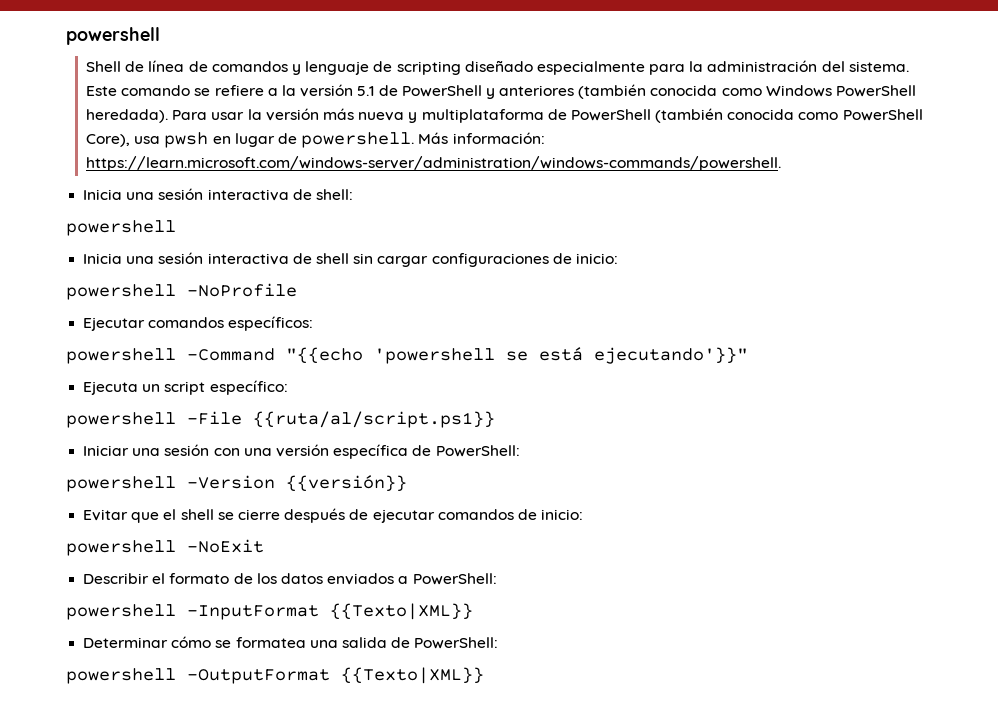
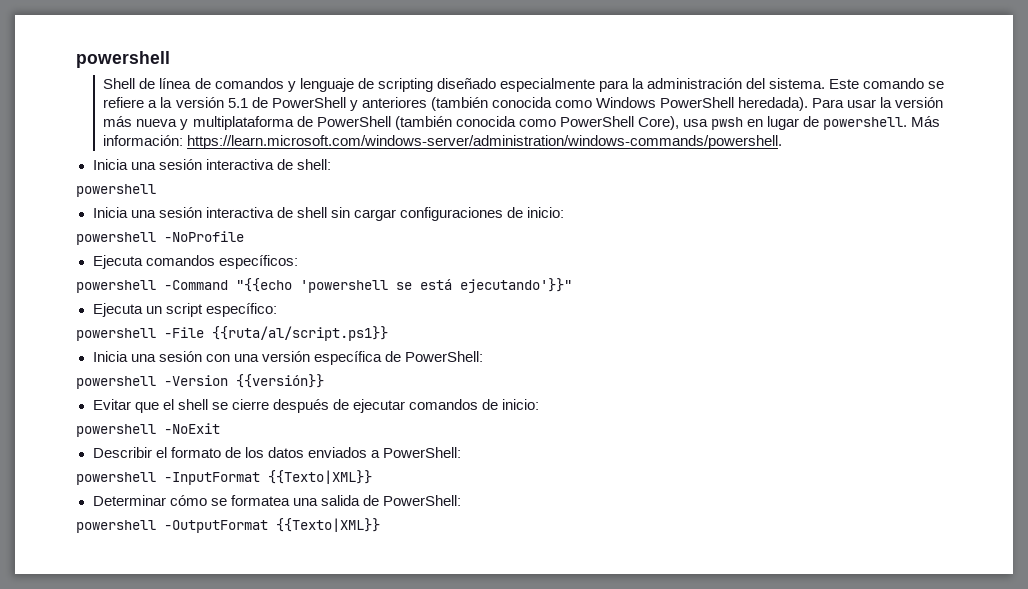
- Ejecutar comandos específicos:
+ Ejecuta comandos específicos:
- Iniciar una sesión con una versión específica de PowerShell:
+ Inicia una sesión con una versión específica de PowerShell:

